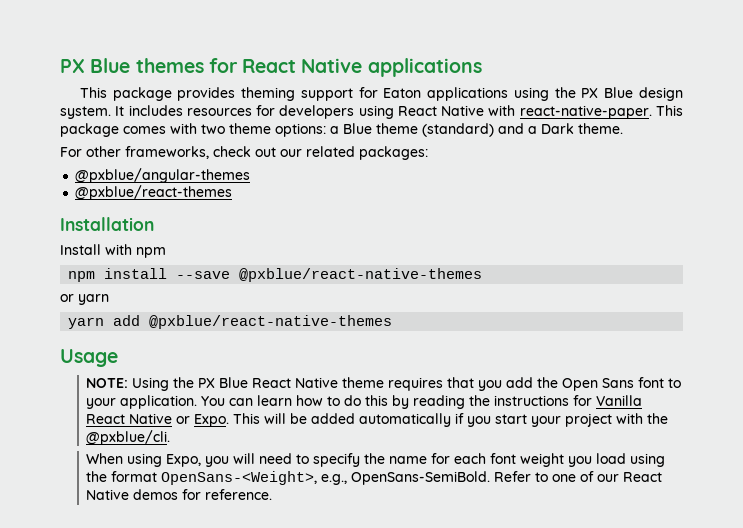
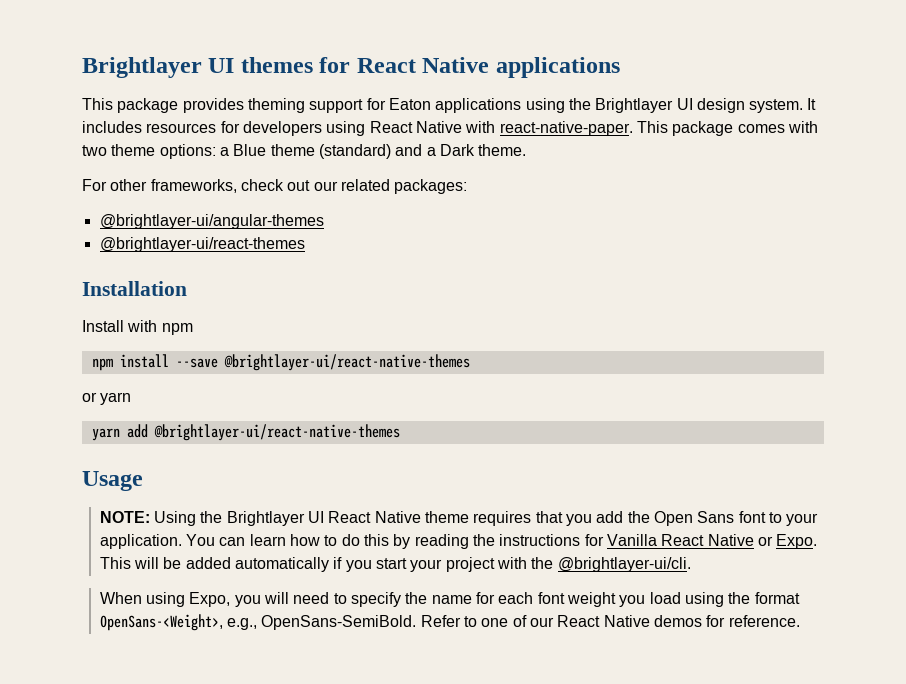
- PX Blue themes for React Native applications
+ Brightlayer UI themes for React Native applications
- This package provides theming support for Eaton applications using the PX Blue design system.
+ This package provides theming support for Eaton applications using the Brightlayer UI design system.
- @pxblue/angular-themes
- @pxblue/react-themes
+ @brightlayer-ui/angular-themes
+ @brightlayer-ui/react-themes
- npm install --save @pxblue/react-native-themes
+ npm install --save @brightlayer-ui/react-native-themes
- yarn add @pxblue/react-native-themes
+ yarn add @brightlayer-ui/react-native-themes
- NOTE: Using the PX Blue React Native theme requires that you add the Open Sans font to your application.
+ NOTE: Using the Brightlayer UI React Native theme requires that you add the Open Sans font to your application.
- This will be added automatically if you start your project with the @pxblue/cli.
+ This will be added automatically if you start your project with the @brightlayer-ui/cli.

